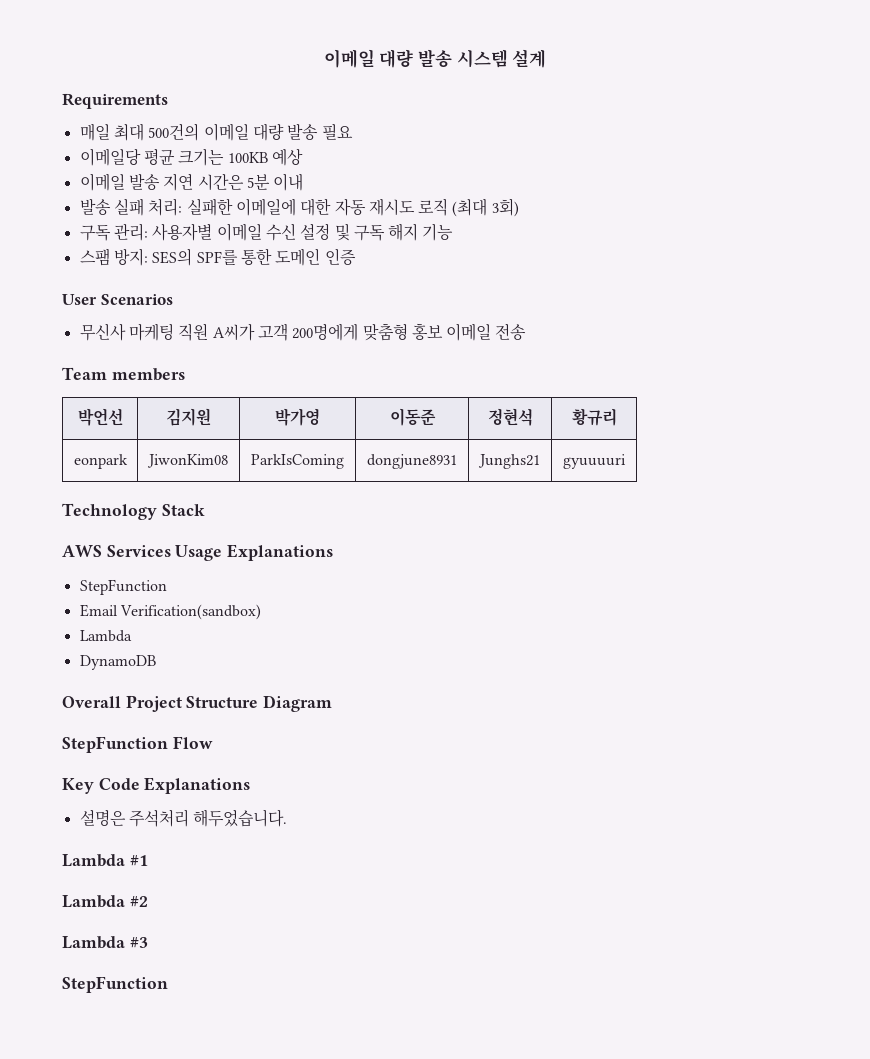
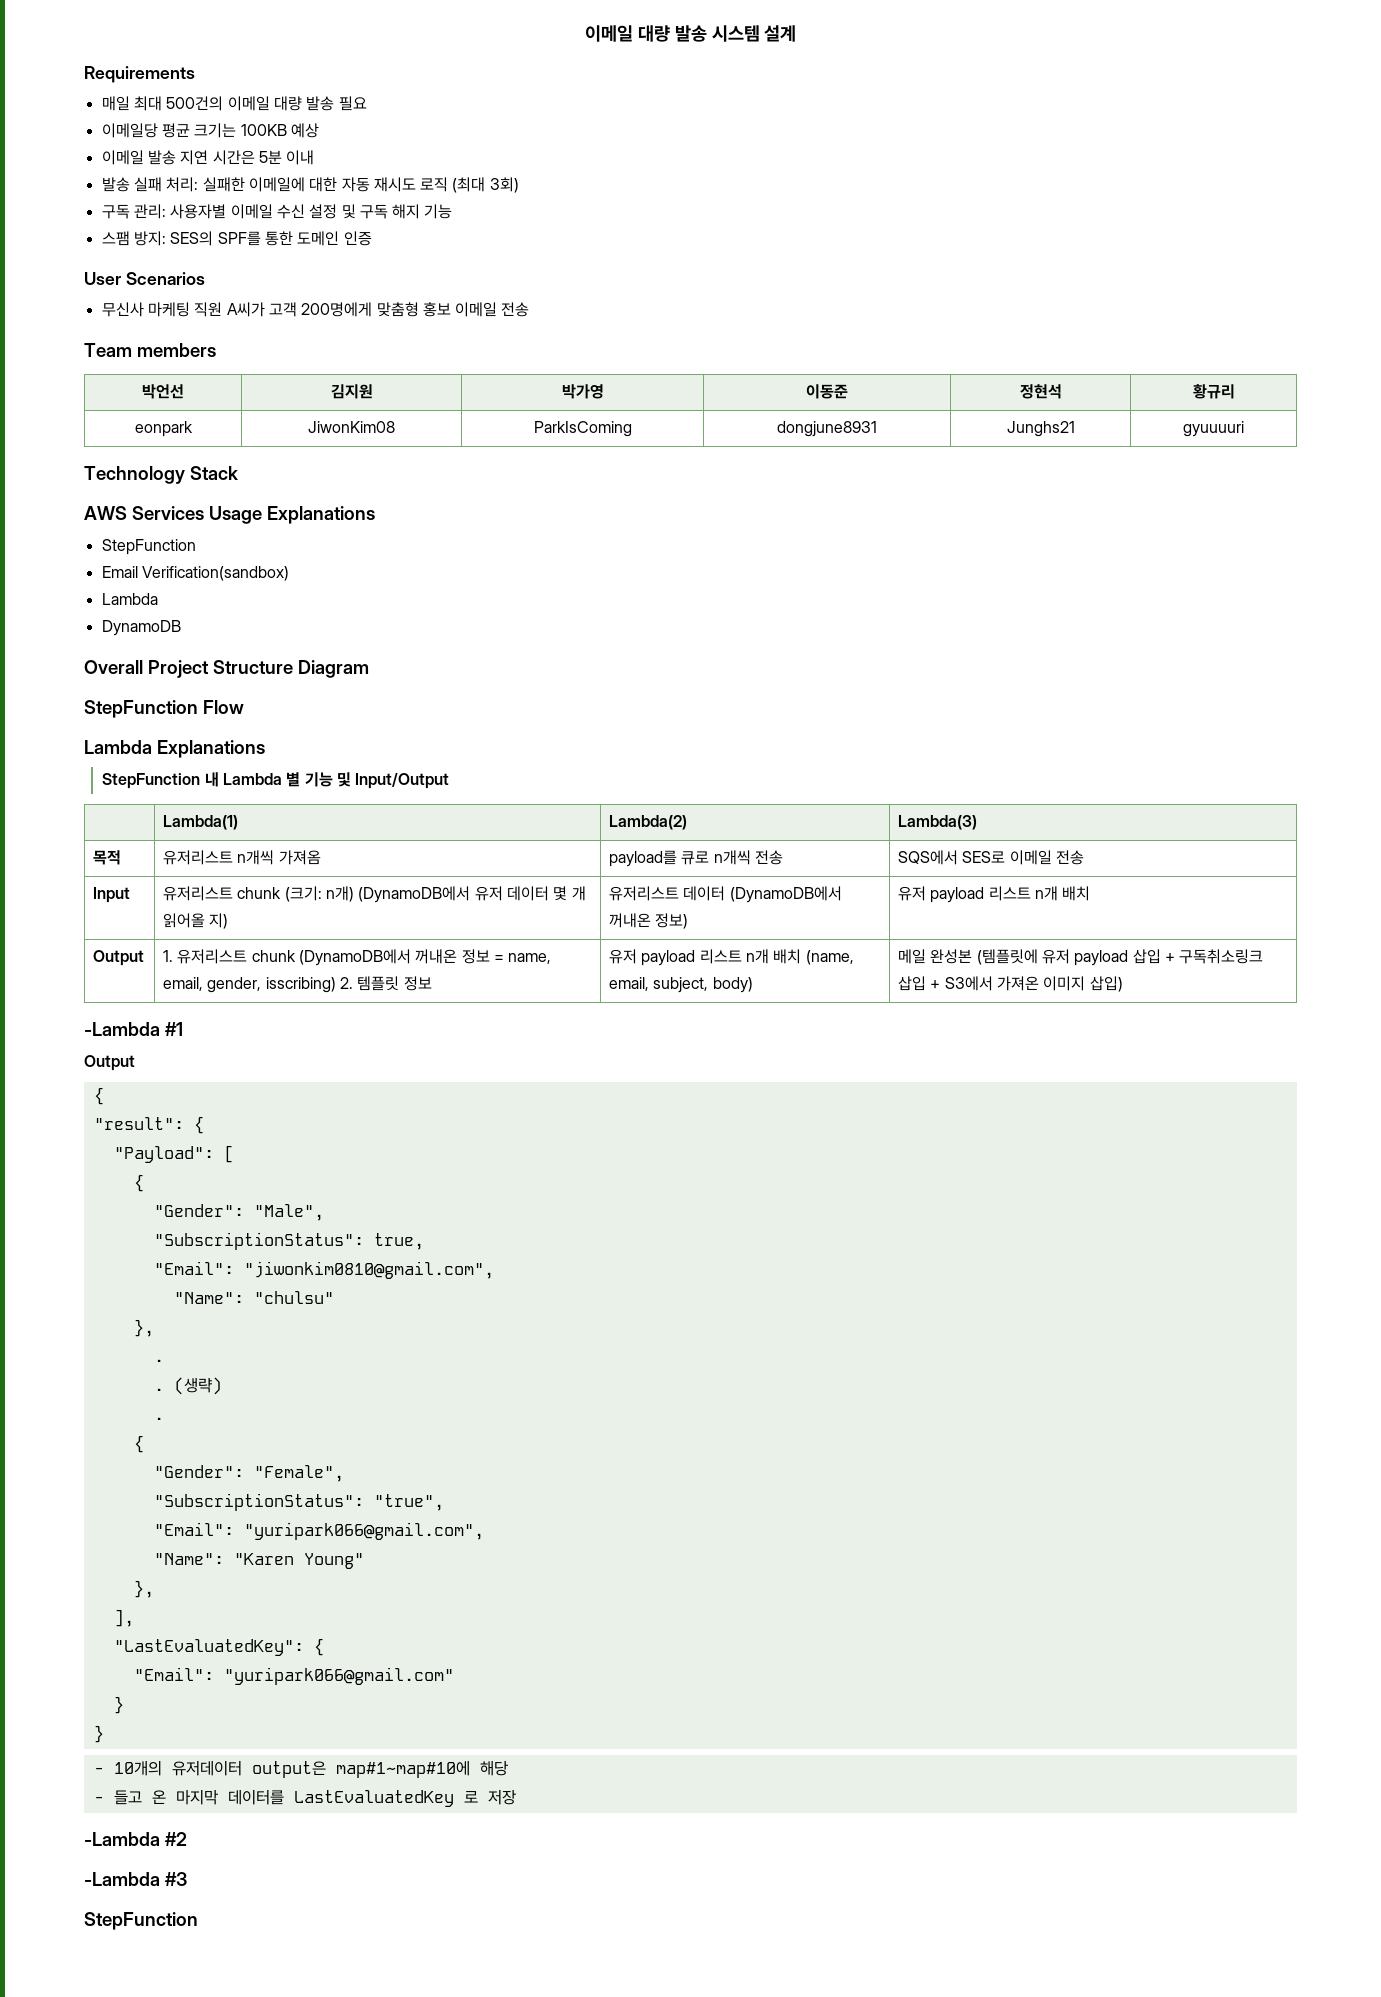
- Key Code Explanations
- 설명은 주석처리 해두었습니다.
- Lambda #1
- Lambda #2
+ Lambda Explanations
+ StepFunction 내 Lambda 별 기능 및 Input/Output
+ | Lambda(1) | Lambda(2) | Lambda(3)
+ 목적 | 유저리스트 n개씩 가져옴 | payload를 큐로 n개씩 전송 | SQS에서 SES로 이메일 전송
+ Input | 유저리스트 chunk (크기: n개) (DynamoDB에서 유저 데이터 몇 개 읽어올 지) | 유저리스트 데이터 (DynamoDB에서 꺼내온 정보) | 유저 payload 리스트 n개 배치
+ Output | 1. 유저리스트 chunk (DynamoDB에서 꺼내온 정보 = name, email, gender, isscribing) 2. 템플릿 정보 | 유저 payload 리스트 n개 배치 (name, email, subject, body) | 메일 완성본 (템플릿에 유저 payload 삽입 + 구독취소링크 삽입 + S3에서 가져온 이미지 삽입)
+ -Lambda #1
+ Output
+ {
+ "result": {
+ "Payload": [
+ {
+ "Gender": "Male",
+ "SubscriptionStatus": true,
+ "Email": "jiwonkim0810@gmail.com",
+ "Name": "chulsu"
+ },
+ .
+ . (생략)
+ .
+ {
+ "Gender": "Female",
+ "SubscriptionStatus": "true",
+ "Email": "yuripark066@gmail.com",
+ "Name": "Karen Young"
+ },
+ ],
+ "LastEvaluatedKey": {
+ "Email": "yuripark066@gmail.com"
+ }
+ }
+ - 10개의 유저데이터 output은 map#1~map#10에 해당
+ - 들고 온 마지막 데이터를 LastEvaluatedKey 로 저장
+ -Lambda #2
- Lambda #3
+ -Lambda #3

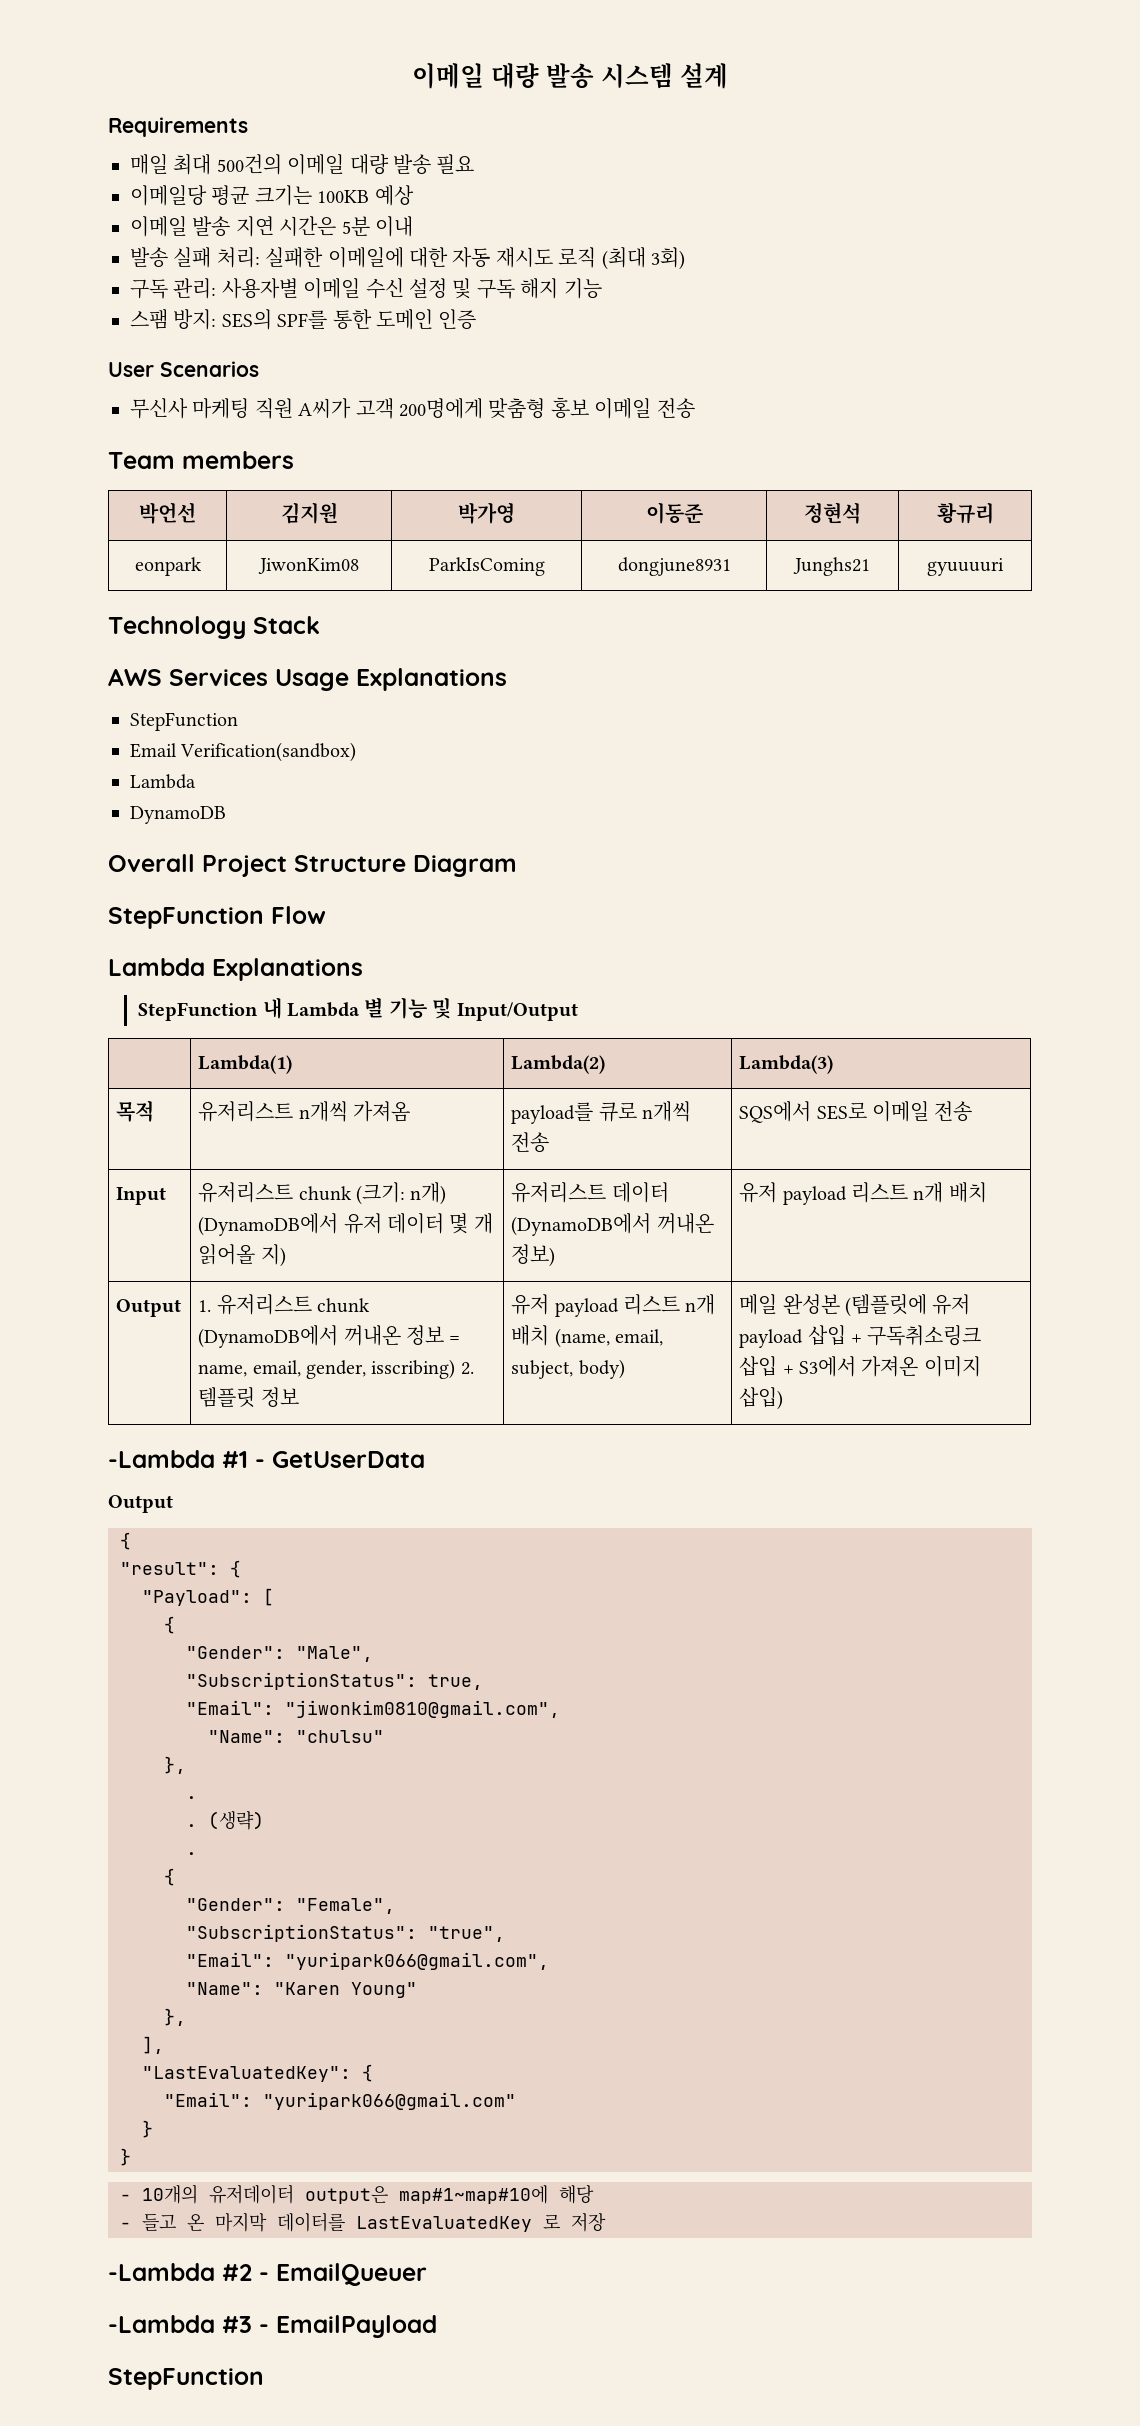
- -Lambda #1
+ -Lambda #1 - GetUserData
- -Lambda #2
+ -Lambda #2 - EmailQueuer
- -Lambda #3
+ -Lambda #3 - EmailPayload

